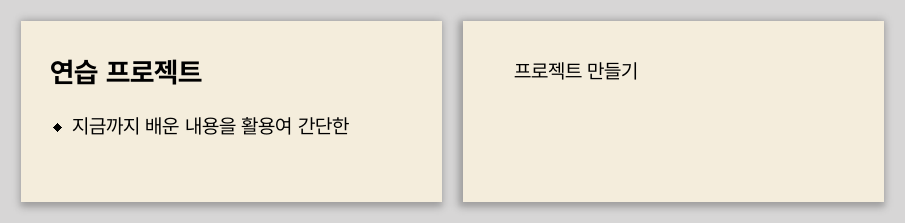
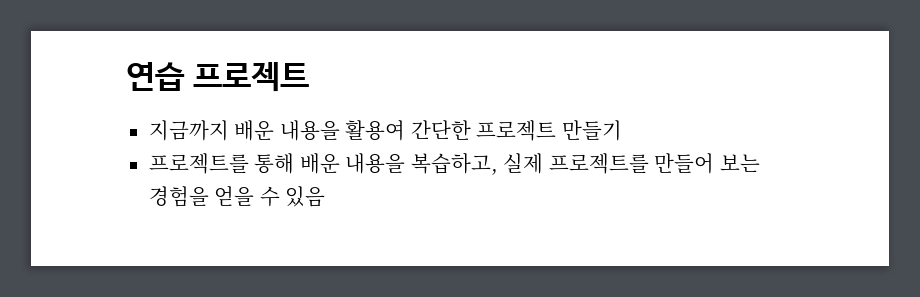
+ 프로젝트를 통해 배운 내용을 복습하고, 실제 프로젝트를 만들어 보는 경험을 얻을 수 있음

